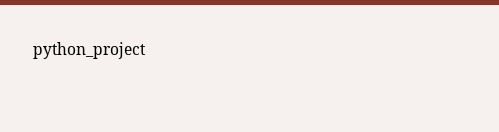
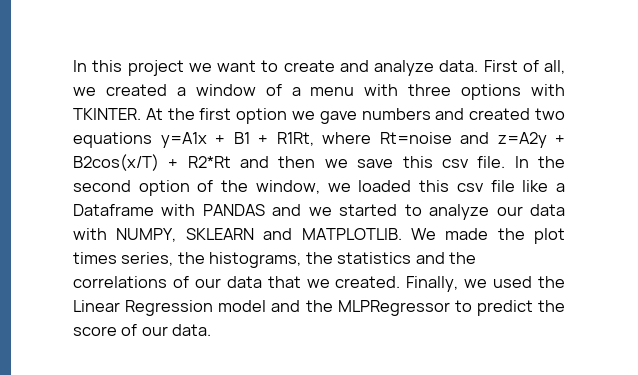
- python_project
+ In this project we want to create and analyze data. First of all, we created a window of a menu with three options with TKINTER. At the first option we gave numbers and created two equations y=A1x + B1 + R1Rt, where Rt=noise and z=A2y + B2cos(x/T) + R2*Rt and then we save this csv file. In the second option of the window, we loaded this csv file like a Dataframe with PANDAS and we started to analyze our data with NUMPY, SKLEARN and MATPLOTLIB. We made the plot times series, the histograms, the statistics and the correlations of our data that we created. Finally, we used the Linear Regression model and the MLPRegressor to predict the score of our data.

